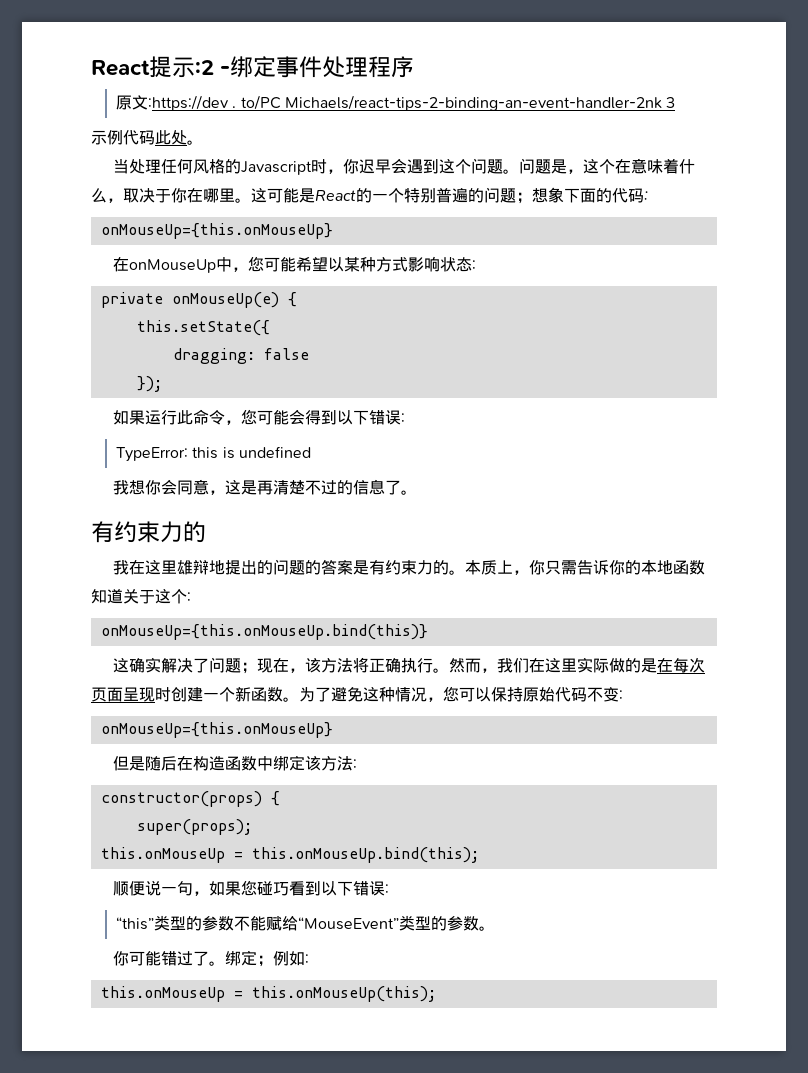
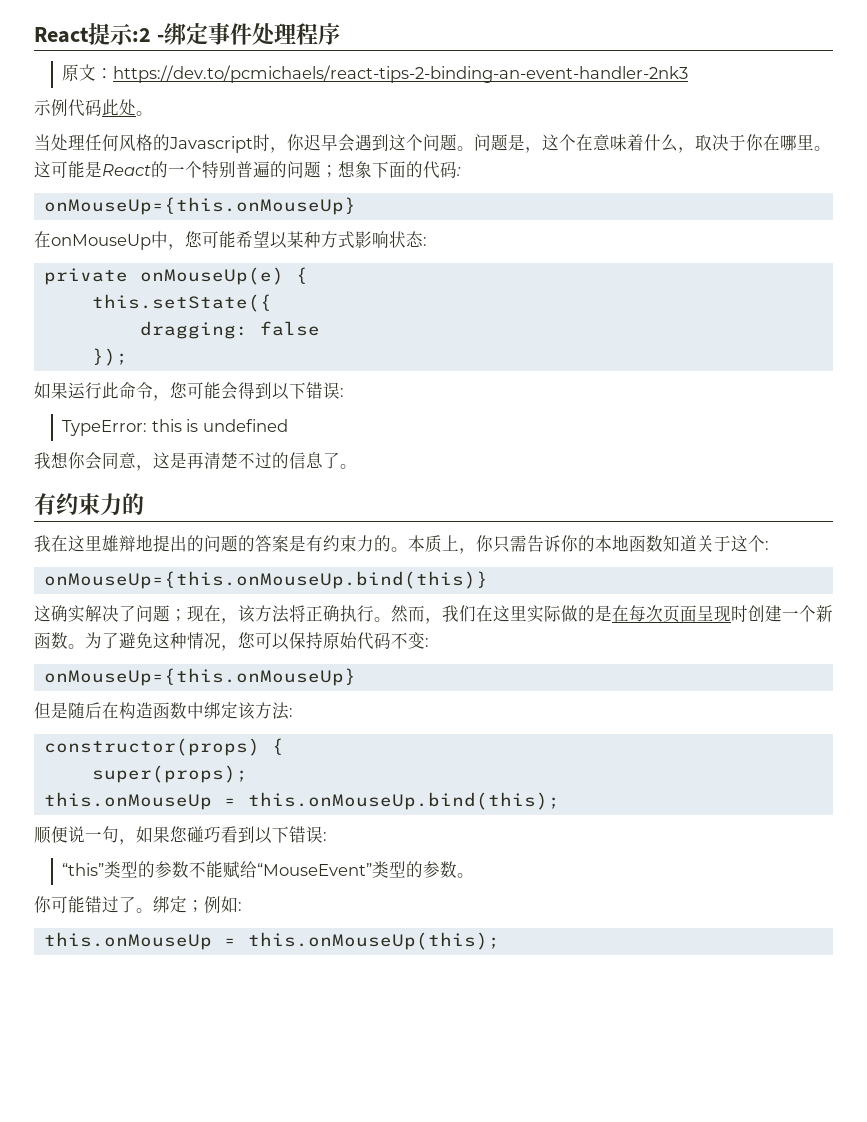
- 原文:https://dev . to/PC Michaels/react-tips-2-binding-an-event-handler-2nk 3
+ 原文：https://dev.to/pcmichaels/react-tips-2-binding-an-event-handler-2nk3

